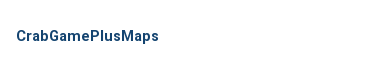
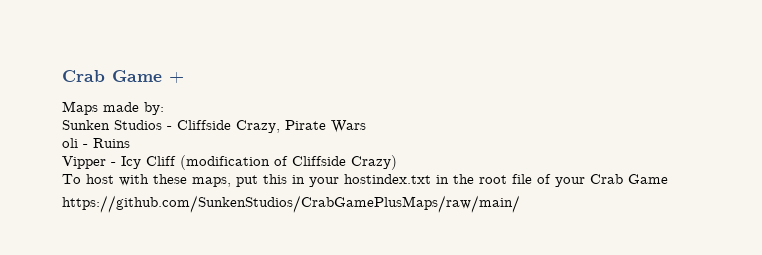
- CrabGamePlusMaps
+ Crab Game +
+ Maps made by:
+ Sunken Studios - Cliffside Crazy, Pirate Wars
+ oli - Ruins
+ Vipper - Icy Cliff (modification of Cliffside Crazy)
+ To host with these maps, put this in your hostindex.txt in the root file of your Crab Game
+ https://github.com/SunkenStudios/CrabGamePlusMaps/raw/main/

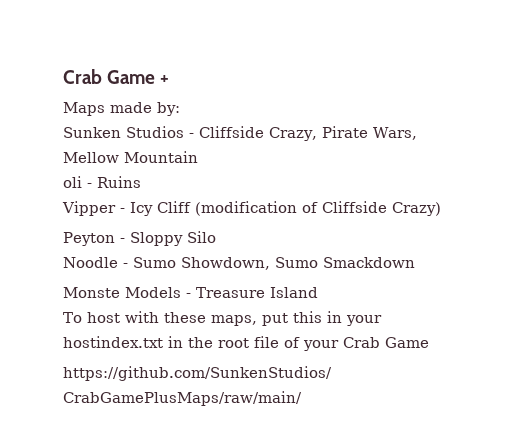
- Sunken Studios - Cliffside Crazy, Pirate Wars
+ Sunken Studios - Cliffside Crazy, Pirate Wars, Mellow Mountain
+ Peyton - Sloppy Silo
+ Noodle - Sumo Showdown, Sumo Smackdown
+ Monste Models - Treasure Island

